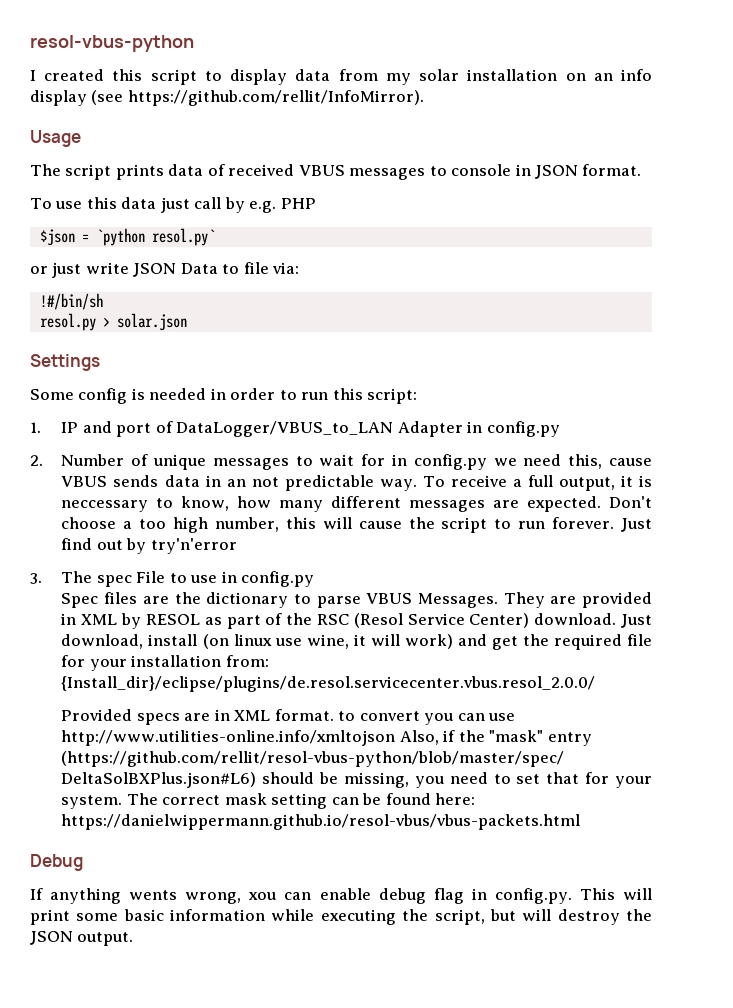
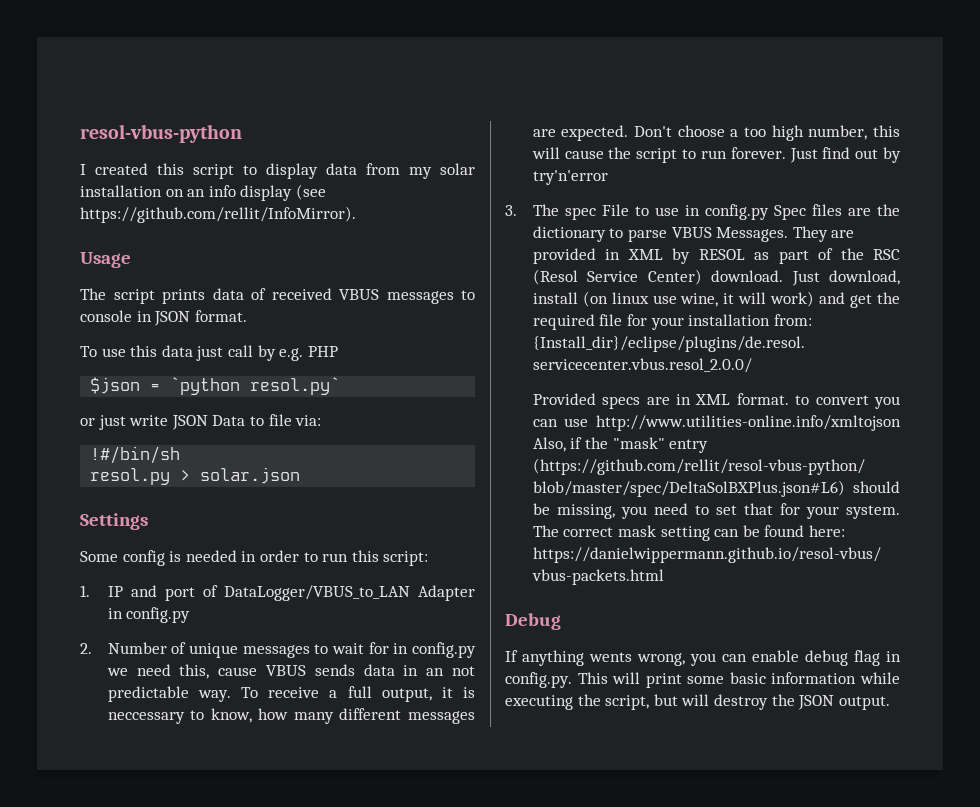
- 3. The spec File to use in config.py
- Spec files are the dictionary to parse VBUS Messages.
+ 3. The spec File to use in config.py Spec files are the dictionary to parse VBUS Messages.
- If anything wents wrong, xou can enable debug flag in config.py. This will print some basic information while executing the script, but will destroy the JSON output.
+ If anything wents wrong, you can enable debug flag in config.py. This will print some basic information while executing the script, but will destroy the JSON output.

